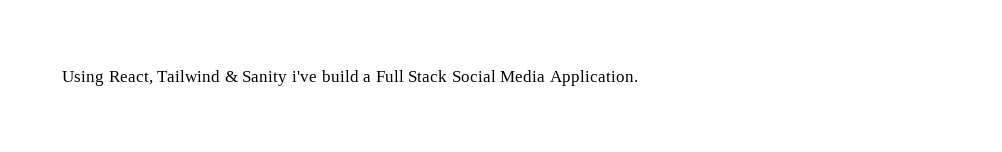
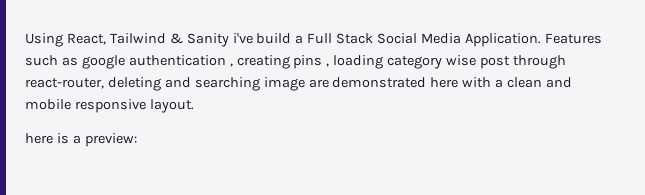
+ Features such as google authentication , creating pins , loading category wise post through react-router, deleting and searching image are demonstrated here with a clean and mobile responsive layout.
+ here is a preview:

